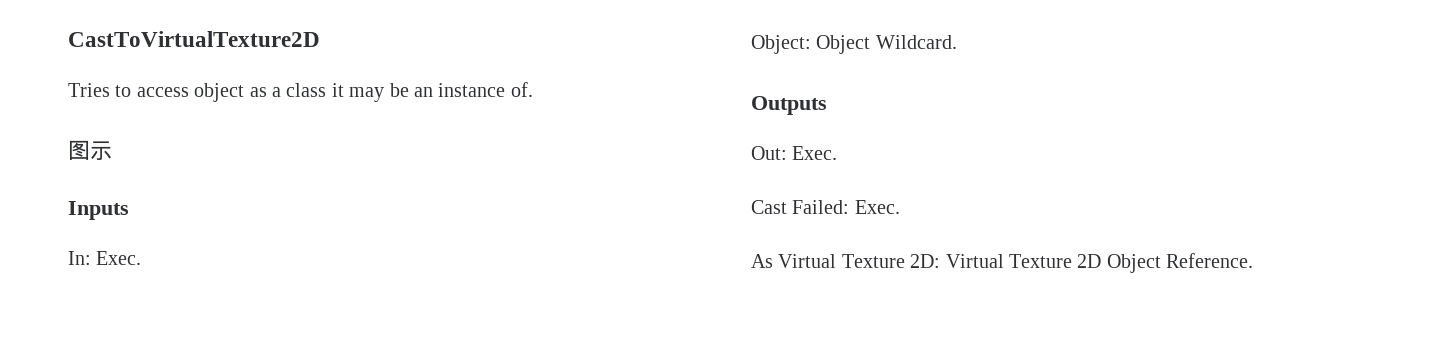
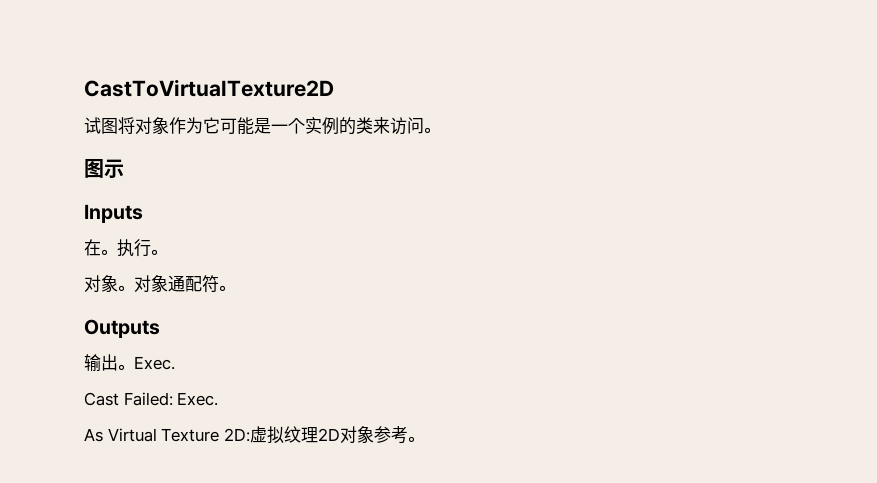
- Tries to access object as a class it may be an instance of.
+ 试图将对象作为它可能是一个实例的类来访问。
  图示
  Inputs
- In: Exec.
- Object: Object Wildcard.
+ 在。执行。
+ 对象。对象通配符。
- Out: Exec.
+ 输出。Exec.
- As Virtual Texture 2D: Virtual Texture 2D Object Reference.
+ As Virtual Texture 2D:虚拟纹理2D对象参考。

